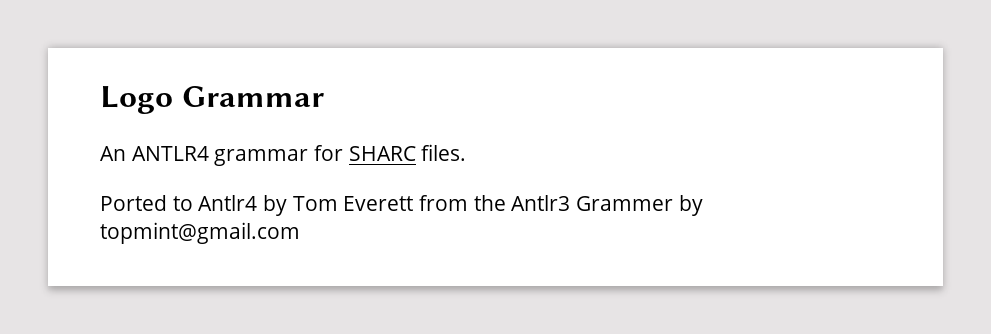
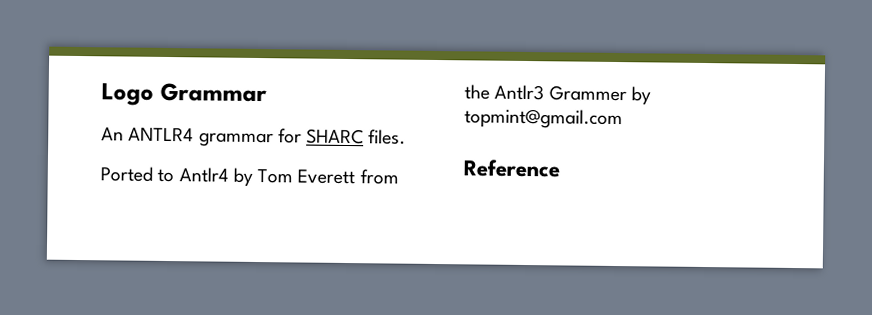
+ Reference

